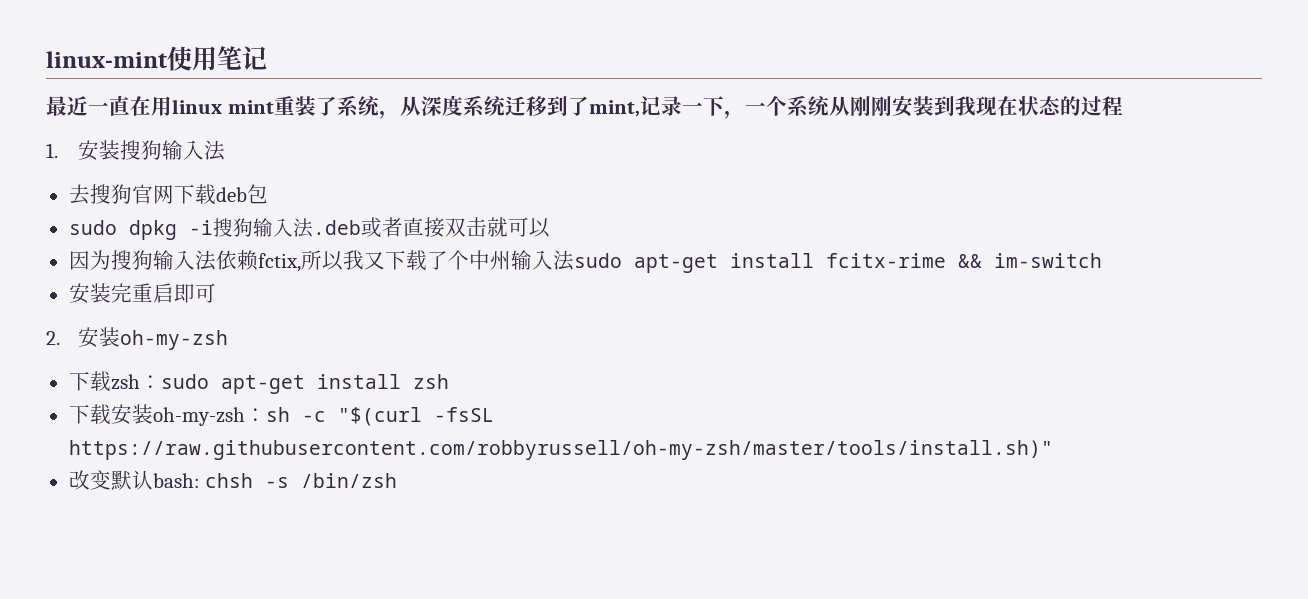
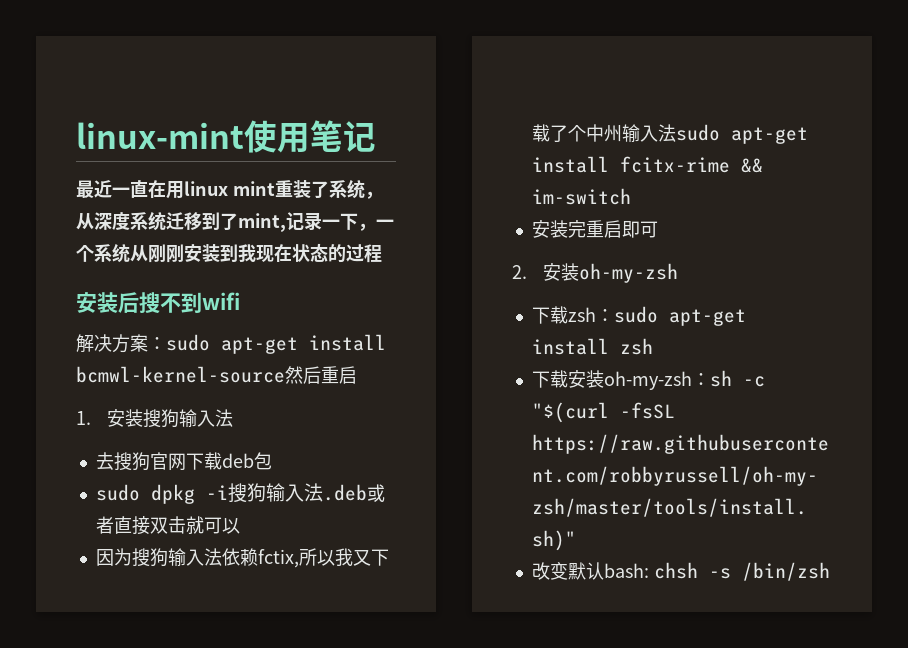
+ 安装后搜不到wifi
+ 解决方案：sudo apt-get install bcmwl-kernel-source然后重启

